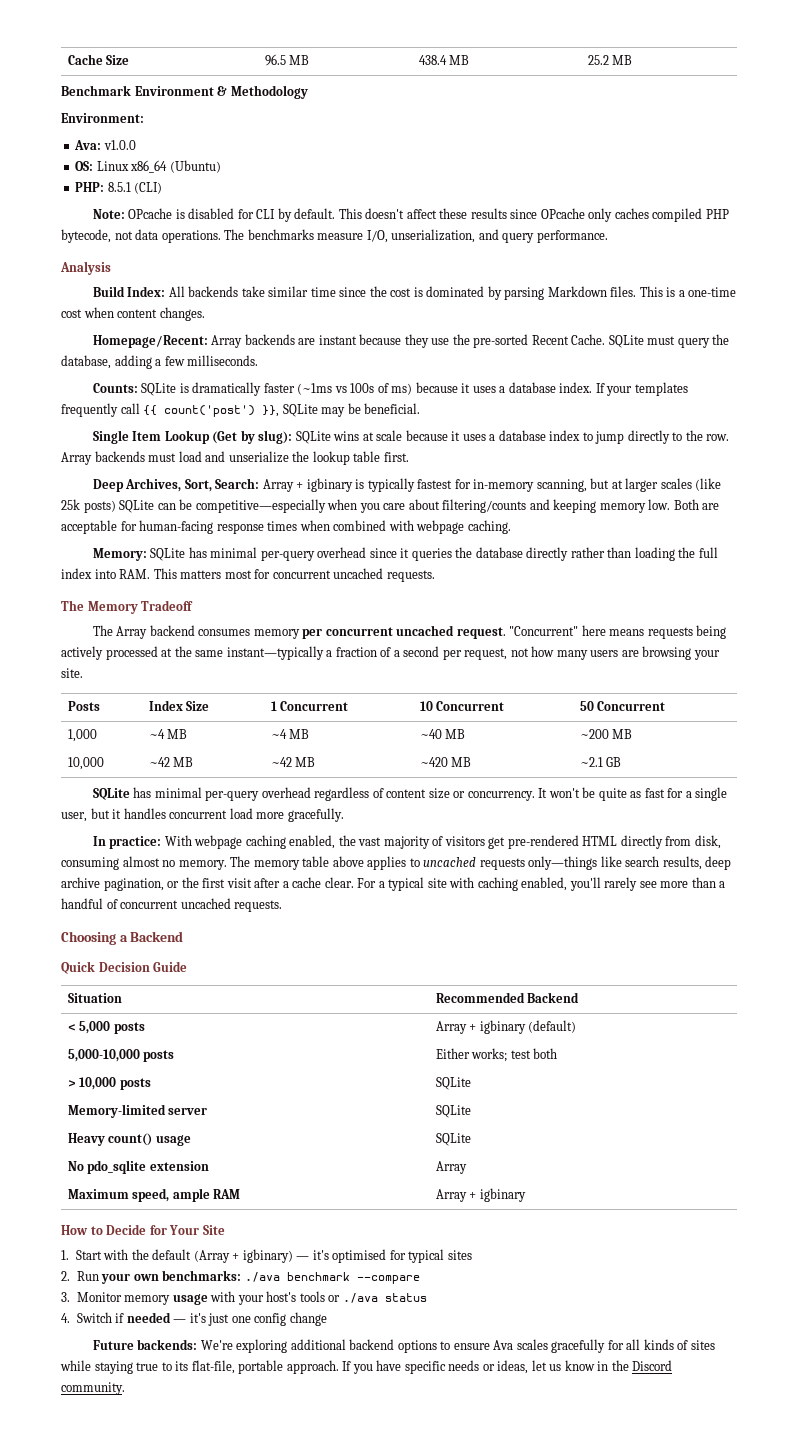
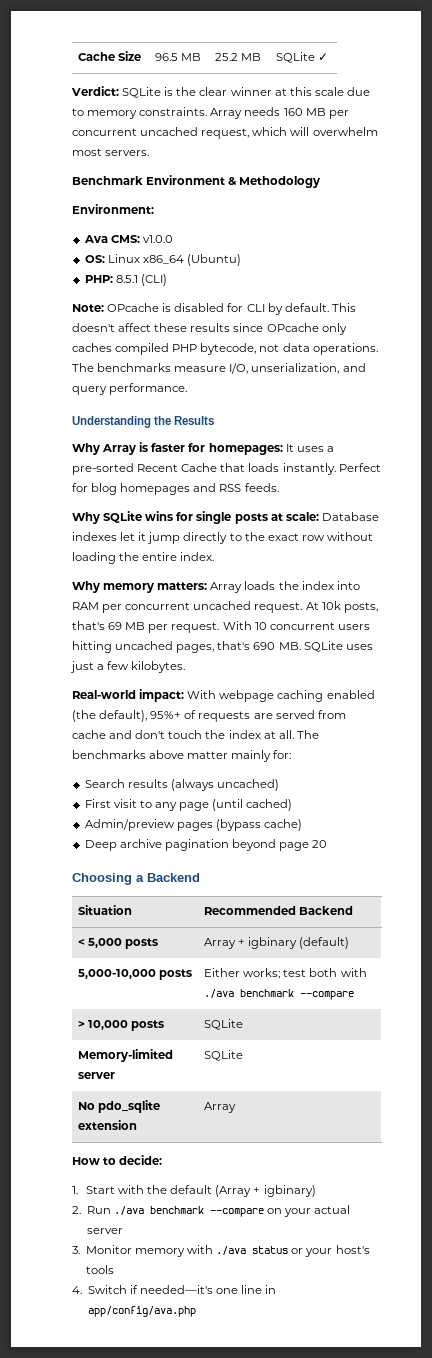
- Cache Size | 96.5 MB | 438.4 MB | 25.2 MB
+ Cache Size | 96.5 MB | 25.2 MB | SQLite ✓
+ Verdict: SQLite is the clear winner at this scale due to memory constraints. Array needs 160 MB per concurrent uncached request, which will overwhelm most servers.
- Ava: v1.0.0
+ Ava CMS: v1.0.0
- Analysis
- Build Index: All backends take similar time since the cost is dominated by parsing Markdown files. This is a one-time cost when content changes.
- Homepage/Recent: Array backends are instant because they use the pre-sorted Recent Cache. SQLite must query the database, adding a few milliseconds.
- Counts: SQLite is dramatically faster (~1ms vs 100s of ms) because it uses a database index. If your templates frequently call {{ count('post') }}, SQLite may be beneficial.
- Single Item Lookup (Get by slug): SQLite wins at scale because it uses a database index to jump directly to the row. Array backends must load and unserialize the lookup table first.
- Deep Archives, Sort, Search: Array + igbinary is typically fastest for in-memory scanning, but at larger scales (like 25k posts) SQLite can be competitive—especially when you care about filtering/counts and keeping memory low. Both are acceptable for human-facing response times when combined with webpage caching.
- Memory: SQLite has minimal per-query overhead since it queries the database directly rather than loading the full index into RAM. This matters most for concurrent uncached requests.
- The Memory Tradeoff
- The Array backend consumes memory per concurrent uncached request. "Concurrent" here means requests being actively processed at the same instant—typically a fraction of a second per request, not how many users are browsing your site.
- Posts | Index Size | 1 Concurrent | 10 Concurrent | 50 Concurrent
- 1,000 | ~4 MB | ~4 MB | ~40 MB | ~200 MB
- 10,000 | ~42 MB | ~42 MB | ~420 MB | ~2.1 GB
- SQLite has minimal per-query overhead regardless of content size or concurrency. It won't be quite as fast for a single user, but it handles concurrent load more gracefully.
- In practice: With webpage caching enabled, the vast majority of visitors get pre-rendered HTML directly from disk, consuming almost no memory. The memory table above applies to uncached requests only—things like search results, deep archive pagination, or the first visit after a cache clear. For a typical site with caching enabled, you'll rarely see more than a handful of concurrent uncached requests.
+ Understanding the Results
+ Why Array is faster for homepages: It uses a pre-sorted Recent Cache that loads instantly. Perfect for blog homepages and RSS feeds.
+ Why SQLite wins for single posts at scale: Database indexes let it jump directly to the exact row without loading the entire index.
+ Why memory matters: Array loads the index into RAM per concurrent uncached request. At 10k posts, that's 69 MB per request. With 10 concurrent users hitting uncached pages, that's 690 MB. SQLite uses just a few kilobytes.
+ Real-world impact: With webpage caching enabled (the default), 95%+ of requests are served from cache and don't touch the index at all. The benchmarks above matter mainly for:
+ Search results (always uncached)
+ First visit to any page (until cached)
+ Admin/preview pages (bypass cache)
+ Deep archive pagination beyond page 20
- Quick Decision Guide
- 5,000-10,000 posts | Either works; test both
+ 5,000-10,000 posts | Either works; test both with ./ava benchmark --compare
- Heavy count() usage | SQLite
- Maximum speed, ample RAM | Array + igbinary
- How to Decide for Your Site
+ How to decide:
- 1. Start with the default (Array + igbinary) — it's optimised for typical sites
+ 1. Start with the default (Array + igbinary)
- 2. Run your own benchmarks: ./ava benchmark --compare
+ 2. Run ./ava benchmark --compare on your actual server
- 3. Monitor memory usage with your host's tools or ./ava status
+ 3. Monitor memory with ./ava status or your host's tools
- 4. Switch if needed — it's just one config change
- Future backends: We're exploring additional backend options to ensure Ava scales gracefully for all kinds of sites while staying true to its flat-file, portable approach. If you have specific needs or ideas, let us know in the Discord community.
+ 4. Switch if needed—it's one line in app/config/ava.php

